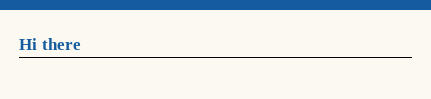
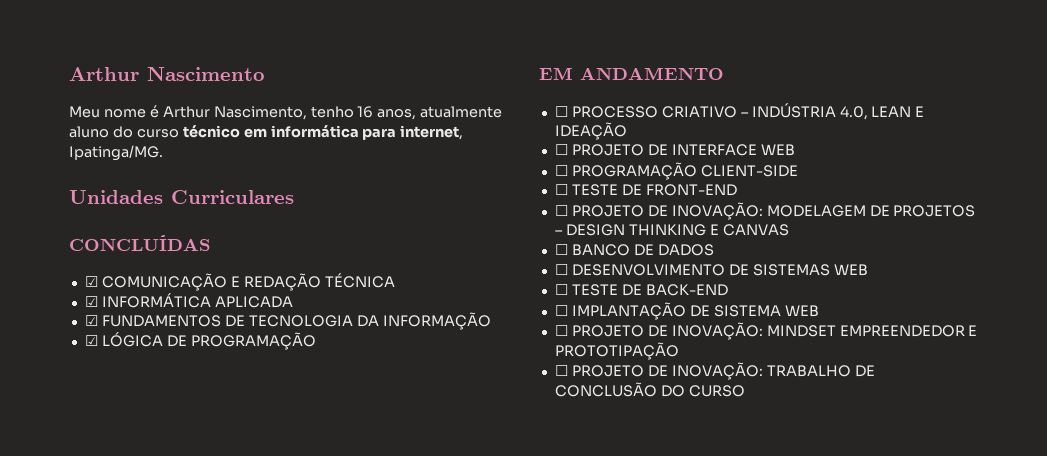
- Hi there
+ Arthur Nascimento
+ Meu nome é Arthur Nascimento, tenho 16 anos, atualmente aluno do curso técnico em informática para internet, Ipatinga/MG.
+ Unidades Curriculares
+ CONCLUÍDAS
+ ☑ COMUNICAÇÃO E REDAÇÃO TÉCNICA
+ ☑ INFORMÁTICA APLICADA
+ ☑ FUNDAMENTOS DE TECNOLOGIA DA INFORMAÇÃO
+ ☑ LÓGICA DE PROGRAMAÇÃO
+ EM ANDAMENTO
+ ☐ PROCESSO CRIATIVO – INDÚSTRIA 4.0, LEAN E IDEAÇÃO
+ ☐ PROJETO DE INTERFACE WEB
+ ☐ PROGRAMAÇÃO CLIENT-SIDE
+ ☐ TESTE DE FRONT-END
+ ☐ PROJETO DE INOVAÇÃO: MODELAGEM DE PROJETOS – DESIGN THINKING E CANVAS
+ ☐ BANCO DE DADOS
+ ☐ DESENVOLVIMENTO DE SISTEMAS WEB
+ ☐ TESTE DE BACK-END
+ ☐ IMPLANTAÇÃO DE SISTEMA WEB
+ ☐ PROJETO DE INOVAÇÃO: MINDSET EMPREENDEDOR E PROTOTIPAÇÃO
+ ☐ PROJETO DE INOVAÇÃO: TRABALHO DE CONCLUSÃO DO CURSO

